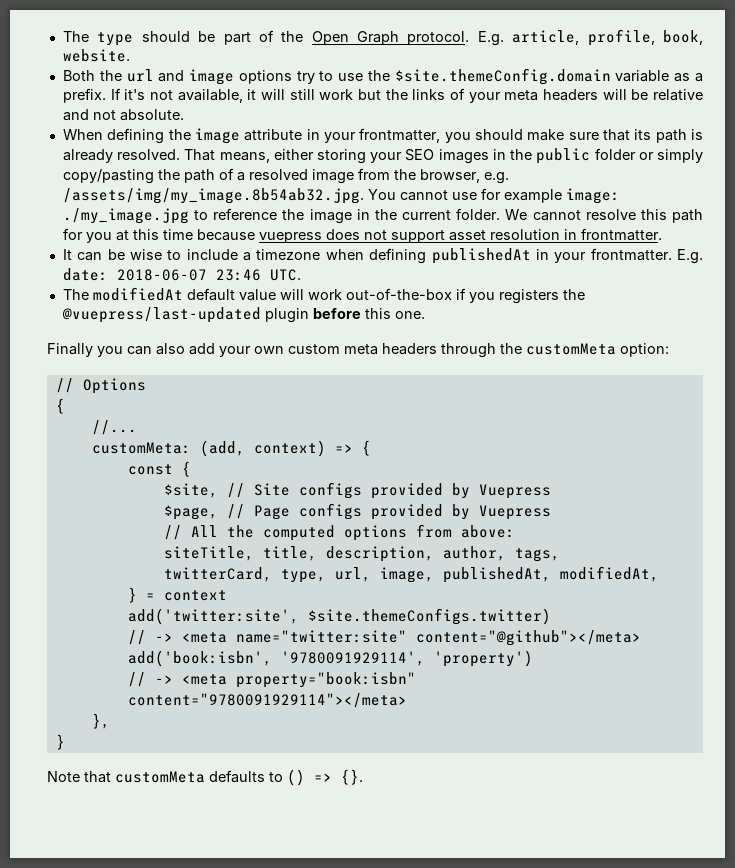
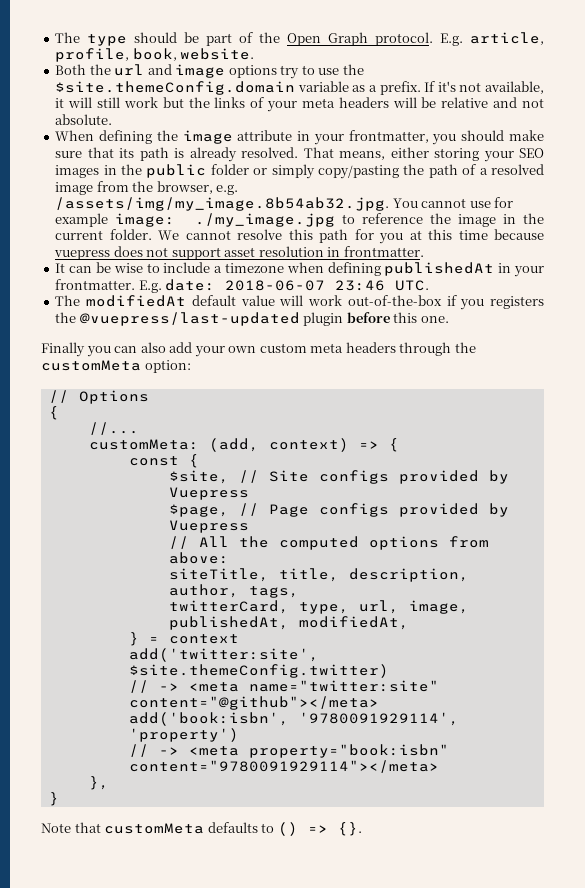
- add('twitter:site', $site.themeConfigs.twitter)
+ add('twitter:site', $site.themeConfig.twitter)

